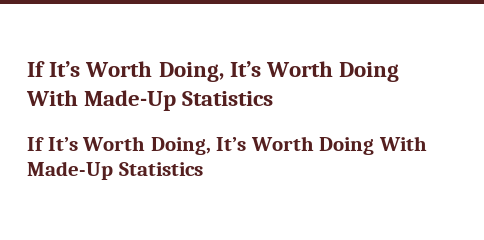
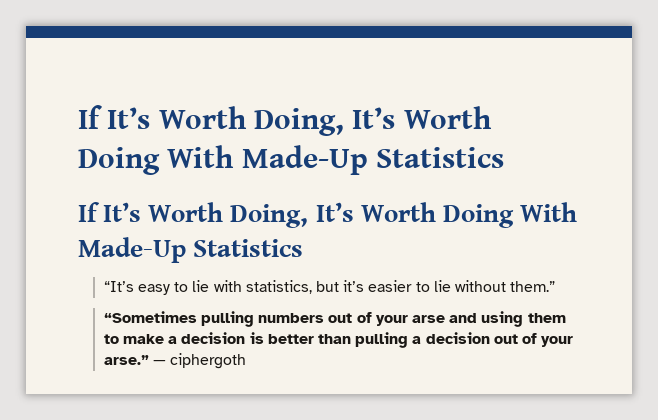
+ “It’s easy to lie with statistics, but it’s easier to lie without them.”
+ “Sometimes pulling numbers out of your arse and using them to make a decision is better than pulling a decision out of your arse.” — ciphergoth

